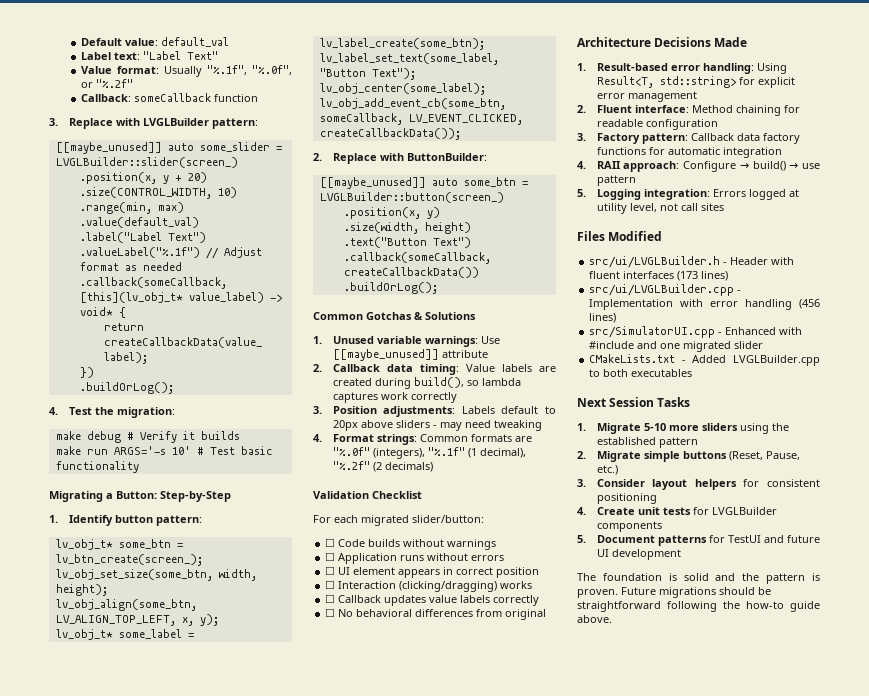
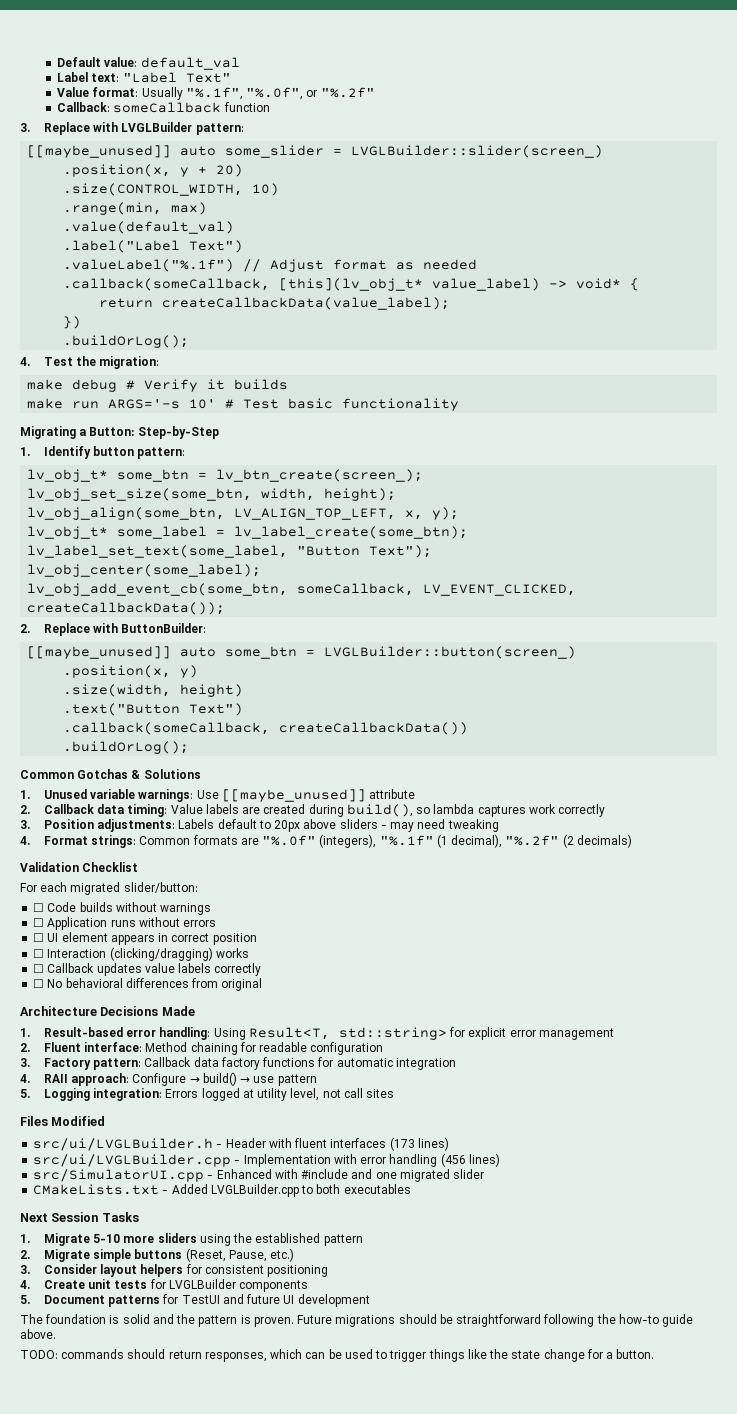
+ TODO: commands should return responses, which can be used to trigger things like the state change for a button.

